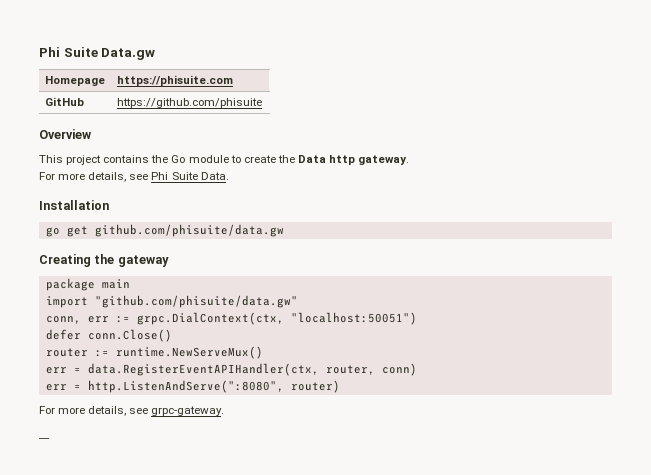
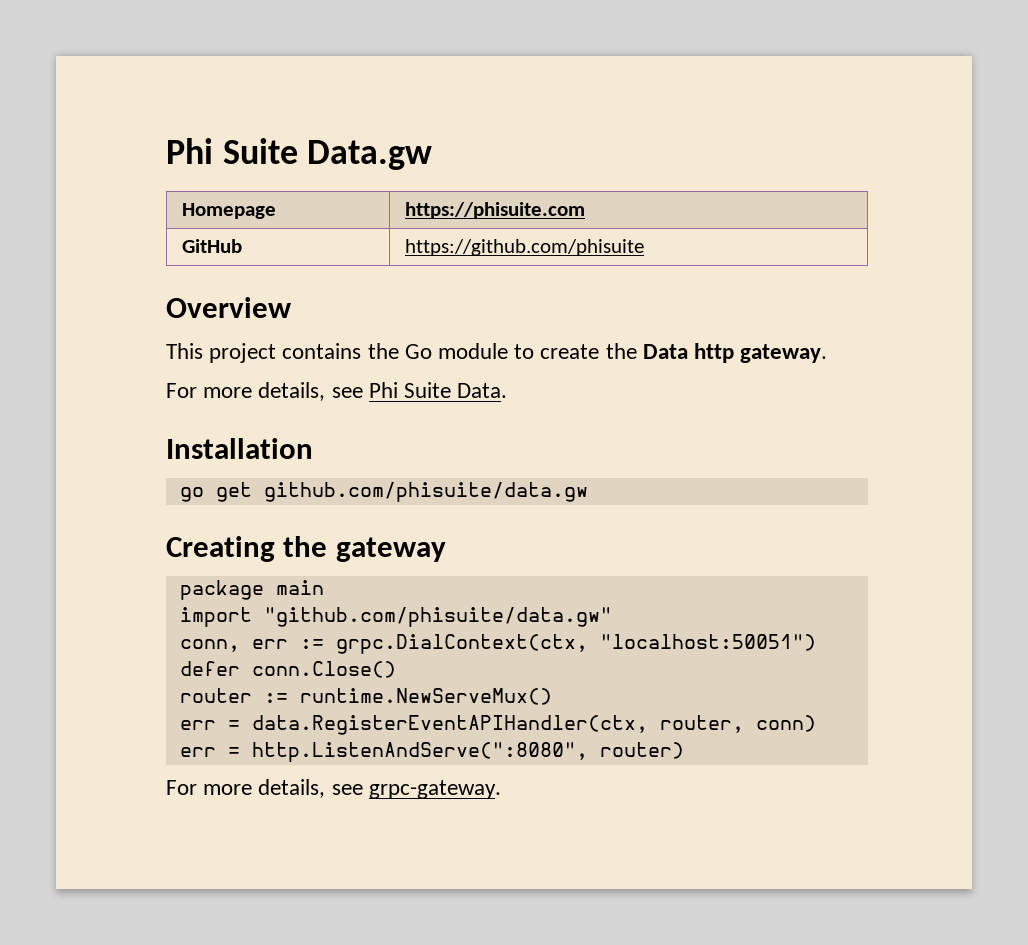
- __

